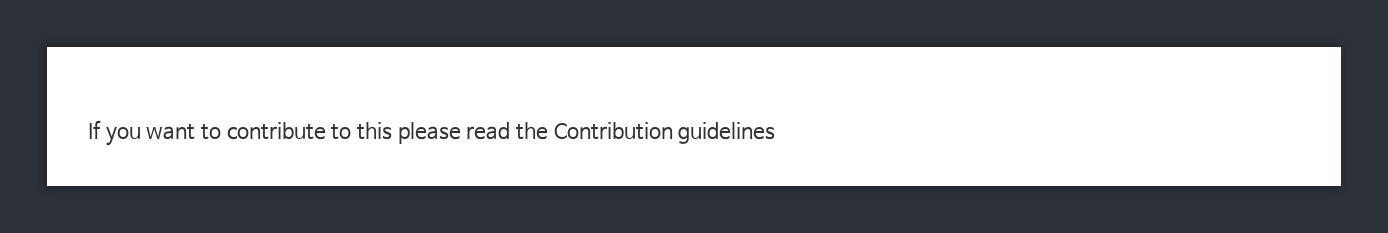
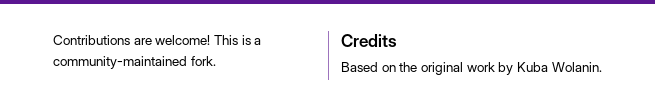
- If you want to contribute to this please read the Contribution guidelines
+ Contributions are welcome! This is a community-maintained fork.
+ Credits
+ Based on the original work by Kuba Wolanin.

